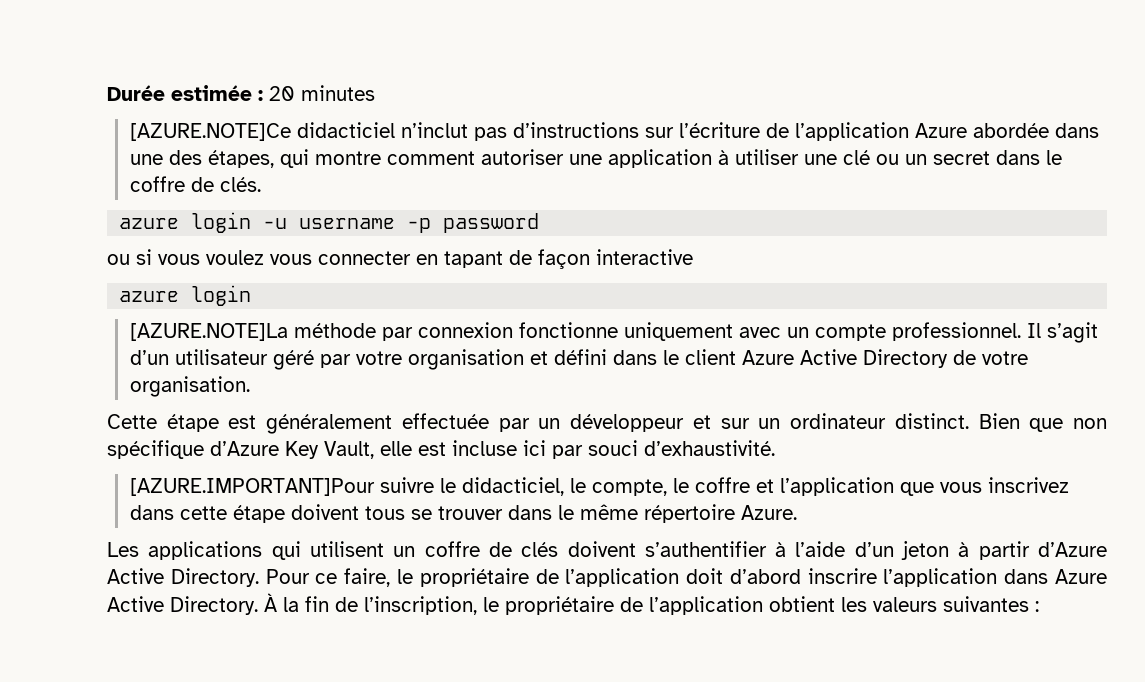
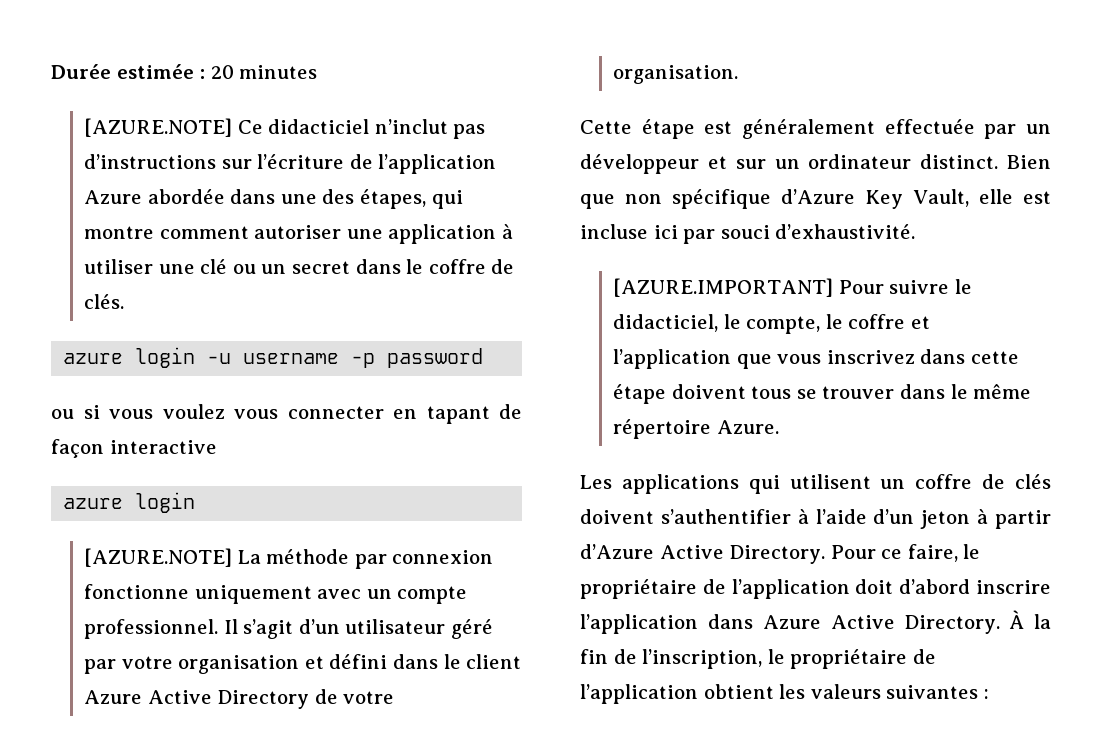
- [AZURE.NOTE]Ce didacticiel n’inclut pas d’instructions sur l’écriture de l’application Azure abordée dans une des étapes, qui montre comment autoriser une application à utiliser une clé ou un secret dans le coffre de clés.
+ [AZURE.NOTE] Ce didacticiel n’inclut pas d’instructions sur l’écriture de l’application Azure abordée dans une des étapes, qui montre comment autoriser une application à utiliser une clé ou un secret dans le coffre de clés.
- [AZURE.NOTE]La méthode par connexion fonctionne uniquement avec un compte professionnel.
+ [AZURE.NOTE] La méthode par connexion fonctionne uniquement avec un compte professionnel.
- [AZURE.IMPORTANT]Pour suivre le didacticiel, le compte, le coffre et l’application que vous inscrivez dans cette étape doivent tous se trouver dans le même répertoire Azure.
+ [AZURE.IMPORTANT] Pour suivre le didacticiel, le compte, le coffre et l’application que vous inscrivez dans cette étape doivent tous se trouver dans le même répertoire Azure.

